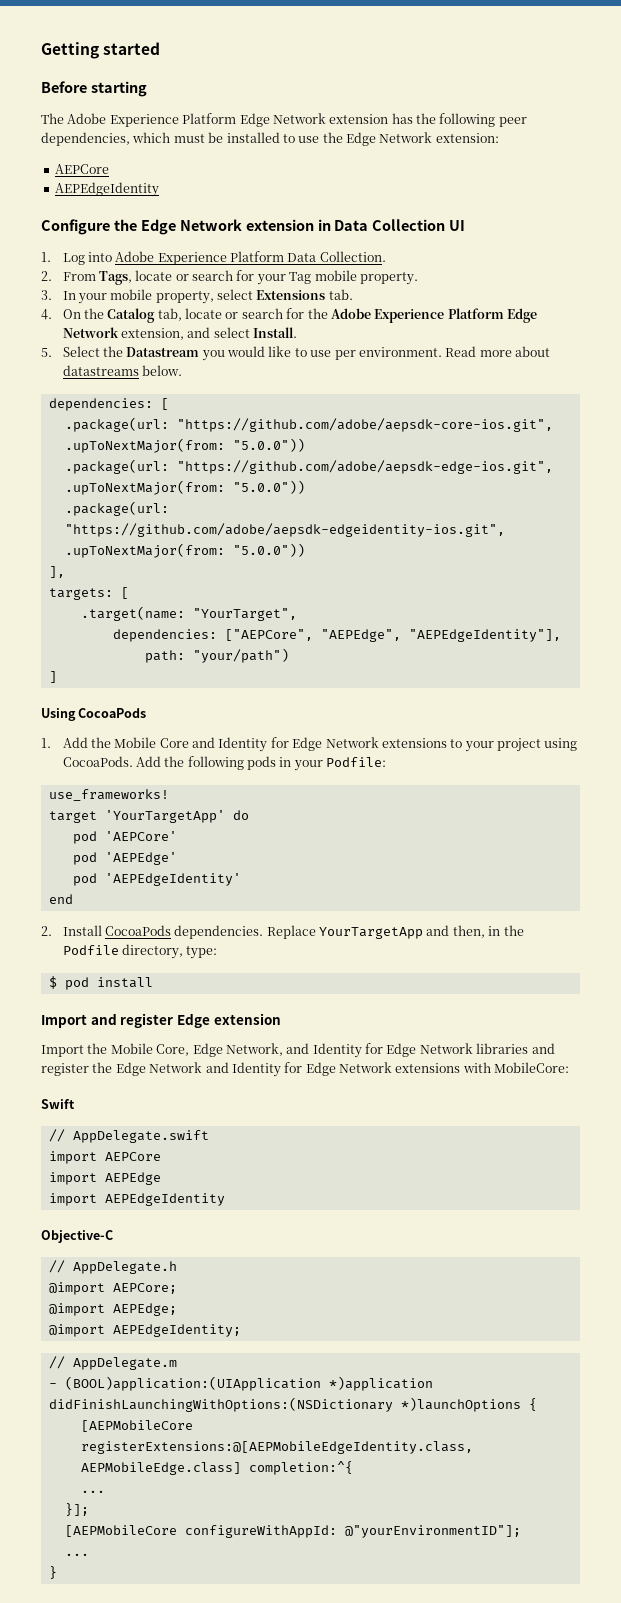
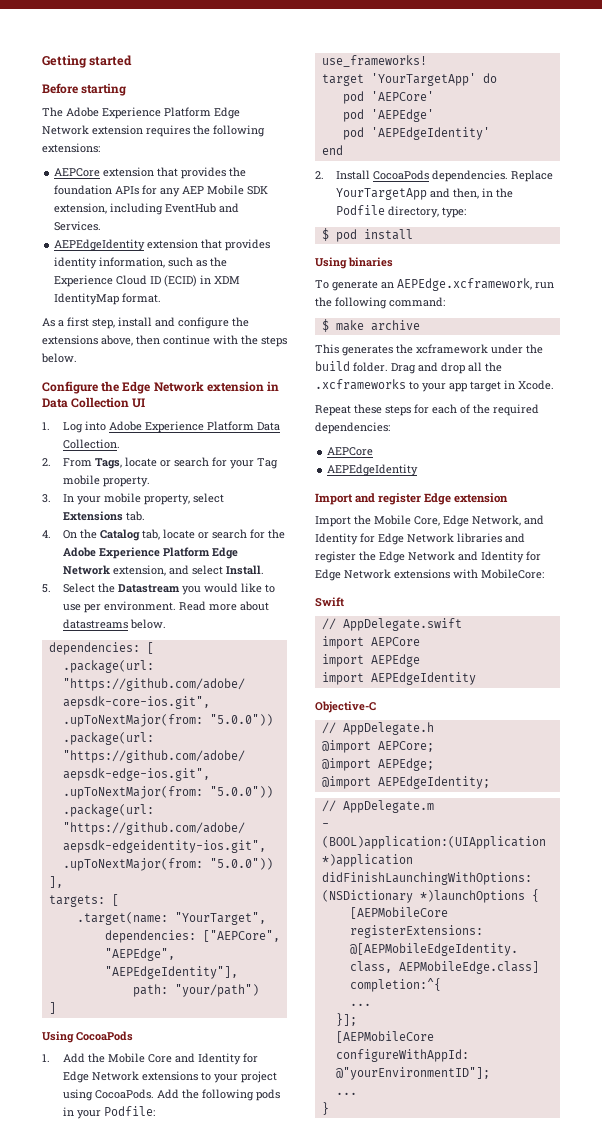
- The Adobe Experience Platform Edge Network extension has the following peer dependencies, which must be installed to use the Edge Network extension:
- AEPCore
- AEPEdgeIdentity
+ The Adobe Experience Platform Edge Network extension requires the following extensions:
+ AEPCore extension that provides the foundation APIs for any AEP Mobile SDK extension, including EventHub and Services.
+ AEPEdgeIdentity extension that provides identity information, such as the Experience Cloud ID (ECID) in XDM IdentityMap format.
+ As a first step, install and configure the extensions above, then continue with the steps below.
+ Using binaries
+ To generate an AEPEdge.xcframework, run the following command:
+ $ make archive
+ This generates the xcframework under the build folder. Drag and drop all the .xcframeworks to your app target in Xcode.
+ Repeat these steps for each of the required dependencies:
+ AEPCore
+ AEPEdgeIdentity

